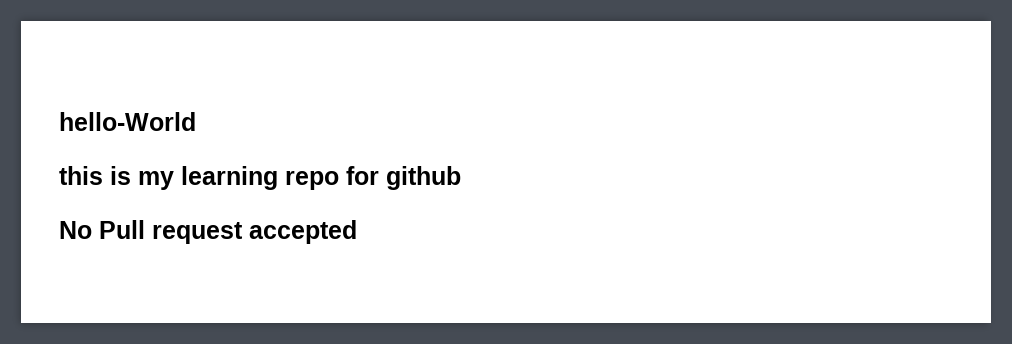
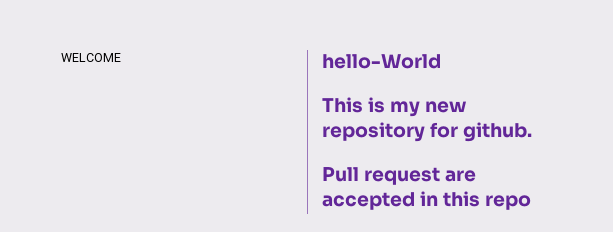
+ WELCOME
- this is my learning repo for github
- No Pull request accepted
+ This is my new repository for github.
+ Pull request are accepted in this repo

